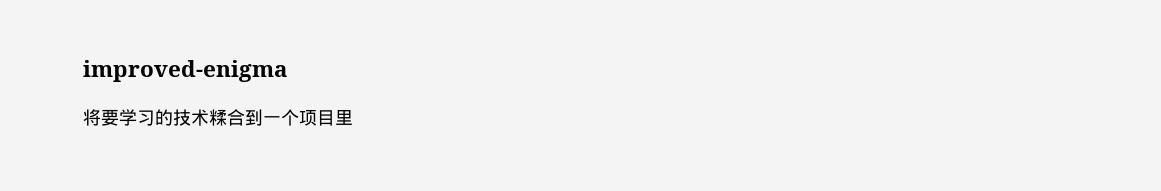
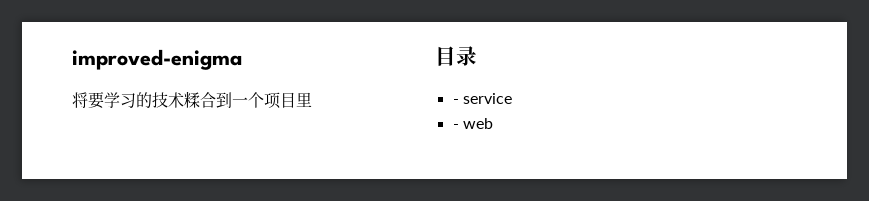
+ 目录
+ - service
+ - web

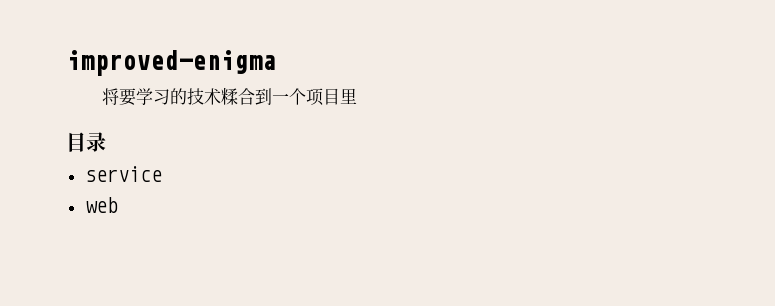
- - service
+ service
- - web
+ web

